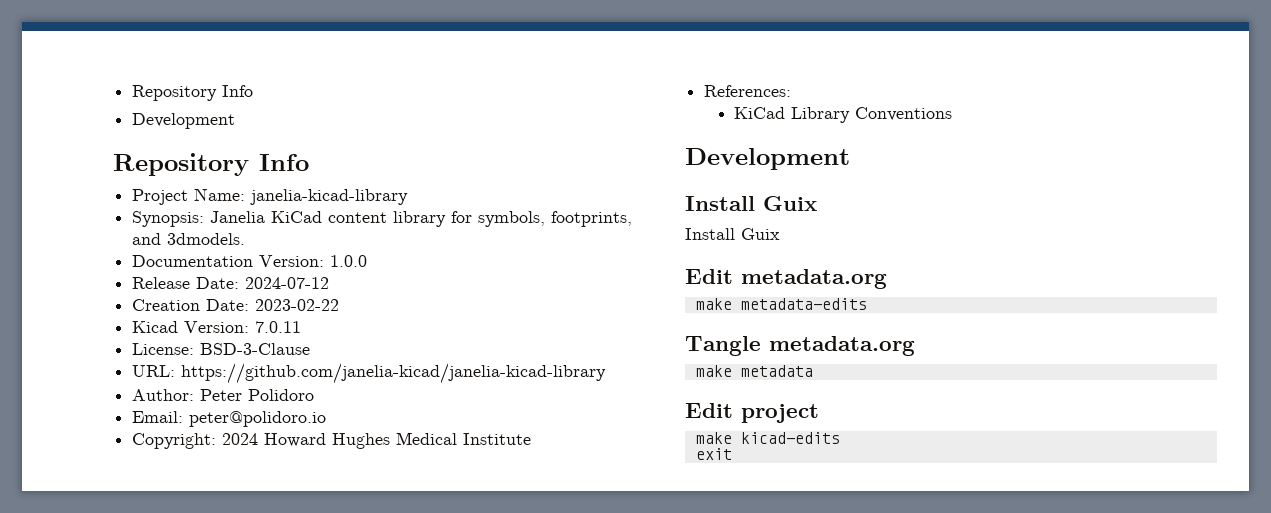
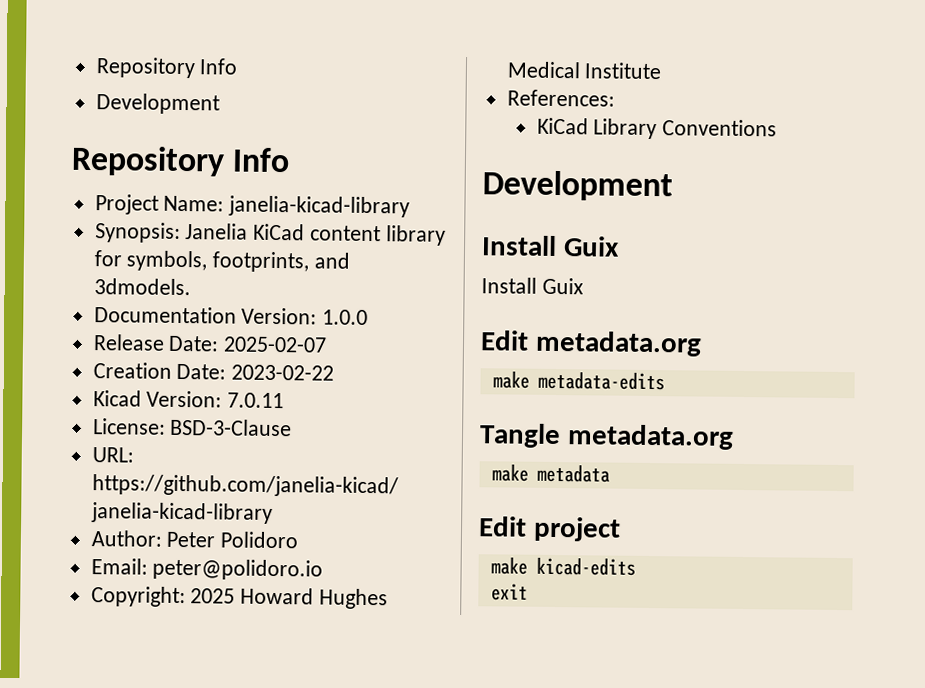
- Release Date: 2024-07-12
+ Release Date: 2025-02-07
- Copyright: 2024 Howard Hughes Medical Institute
+ Copyright: 2025 Howard Hughes Medical Institute

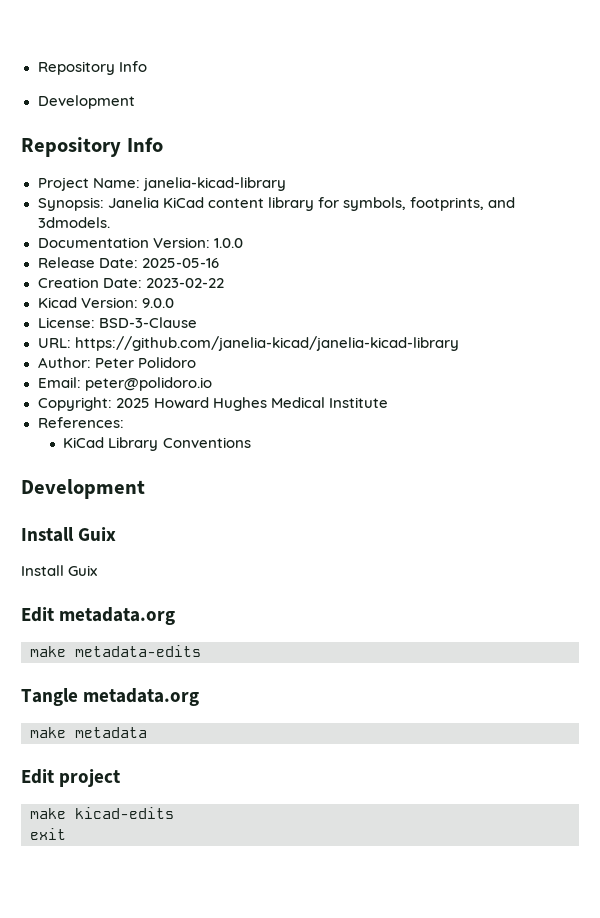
- Release Date: 2025-02-07
+ Release Date: 2025-05-16
- Kicad Version: 7.0.11
+ Kicad Version: 9.0.0

